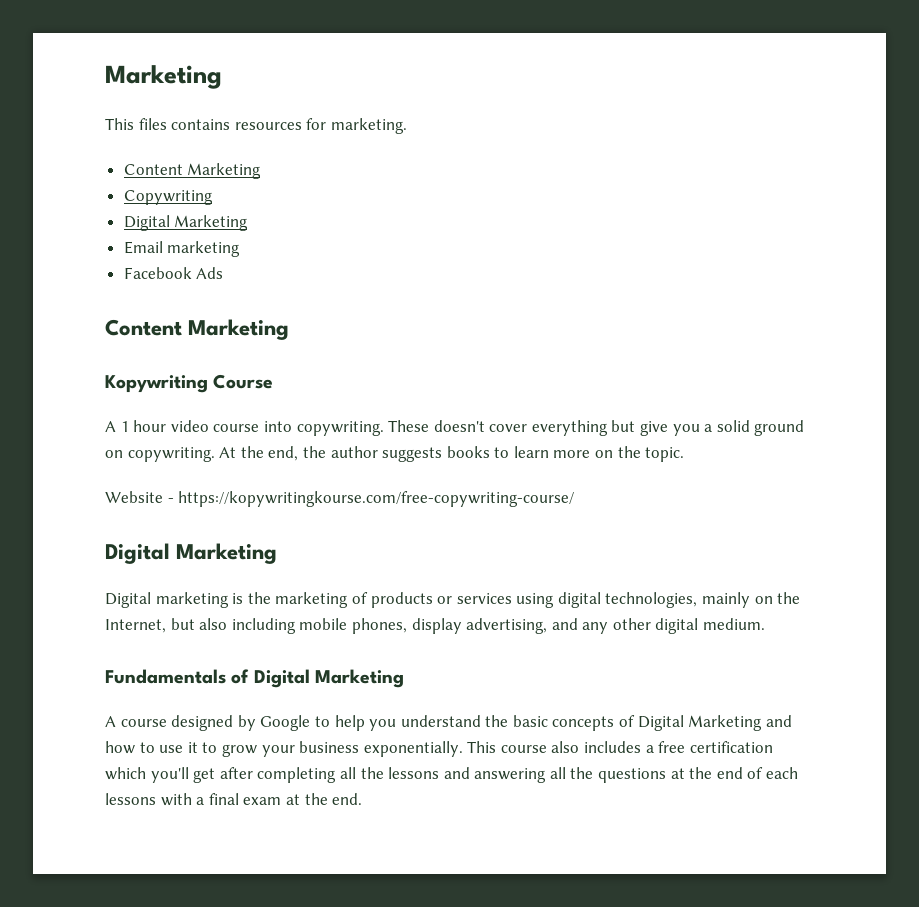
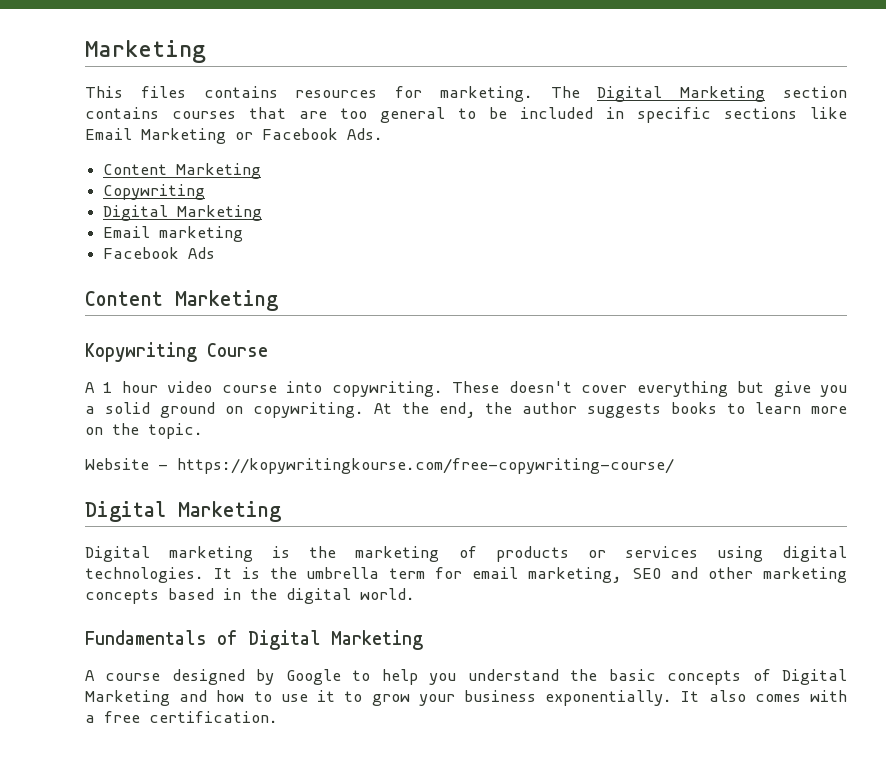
+ The Digital Marketing section contains courses that are too general to be included in specific sections like Email Marketing or Facebook Ads.
- Digital marketing is the marketing of products or services using digital technologies, mainly on the Internet, but also including mobile phones, display advertising, and any other digital medium.
+ Digital marketing is the marketing of products or services using digital technologies. It is the umbrella term for email marketing, SEO and other marketing concepts based in the digital world.
- This course also includes a free certification which you'll get after completing all the lessons and answering all the questions at the end of each lessons with a final exam at the end.
+ It also comes with a free certification.

